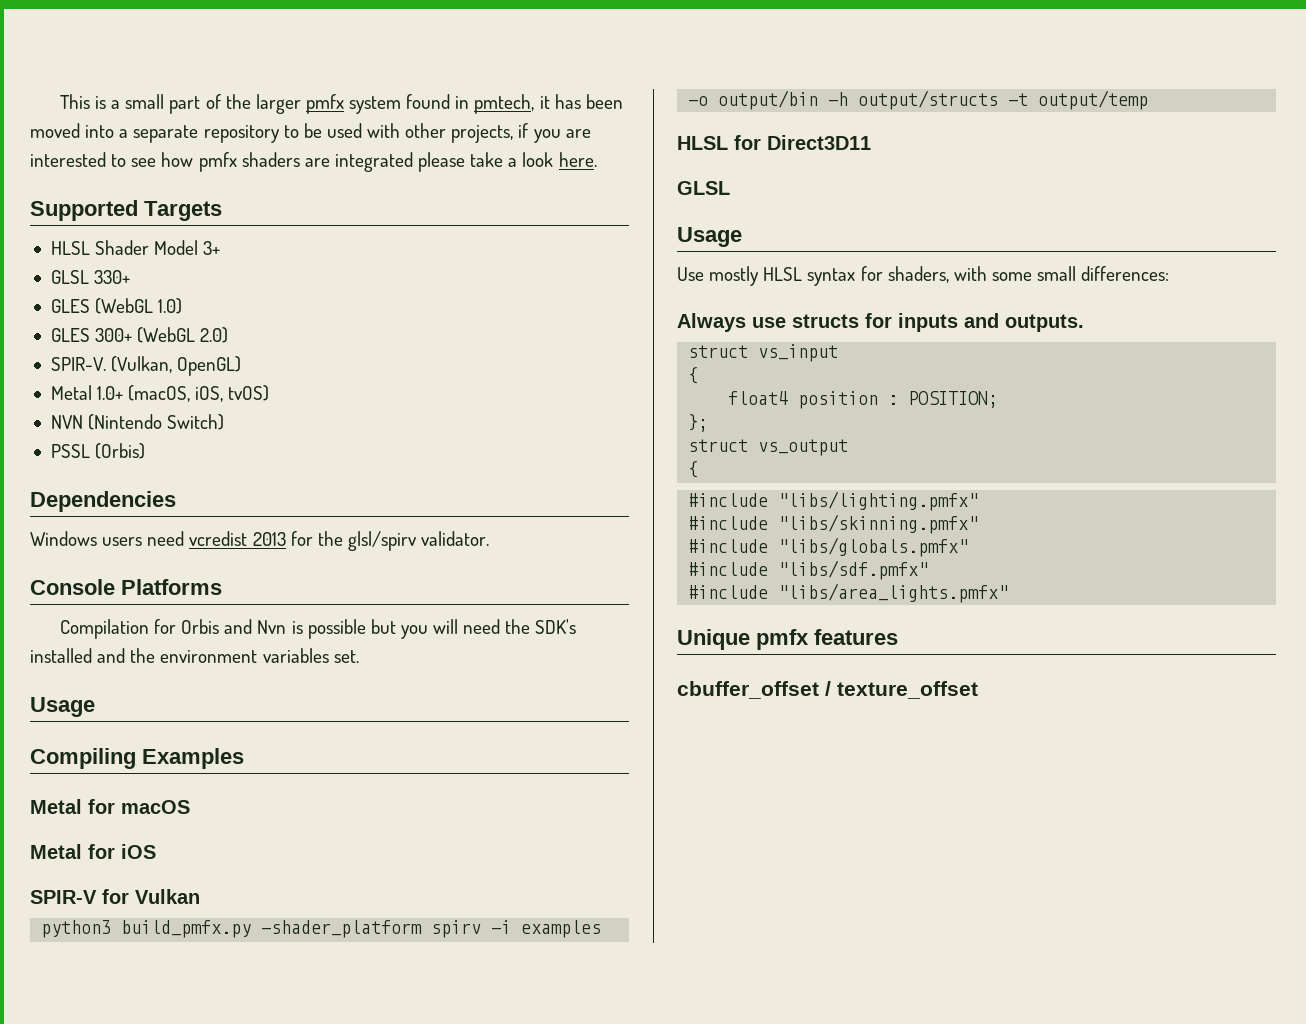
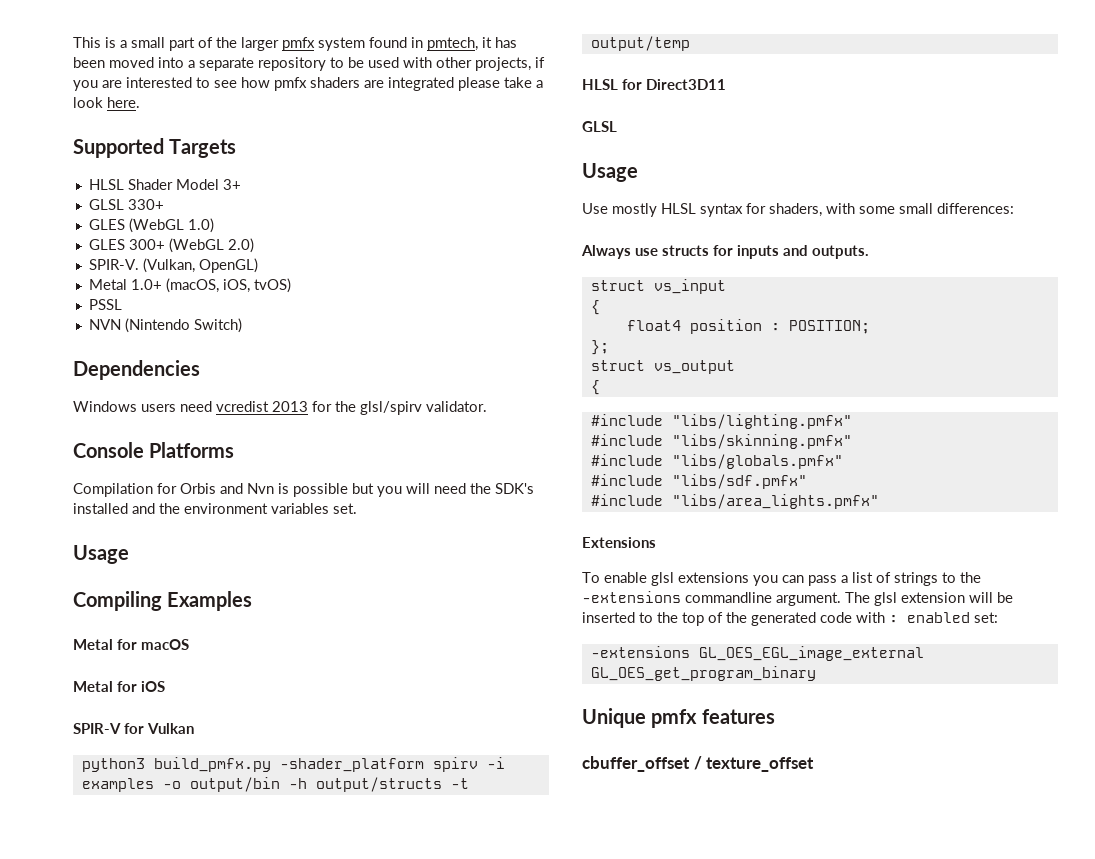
+ PSSL
- PSSL (Orbis)
+ Extensions
+ To enable glsl extensions you can pass a list of strings to the -extensions commandline argument. The glsl extension will be inserted to the top of the generated code with : enabled set:
+ -extensions GL_OES_EGL_image_external GL_OES_get_program_binary

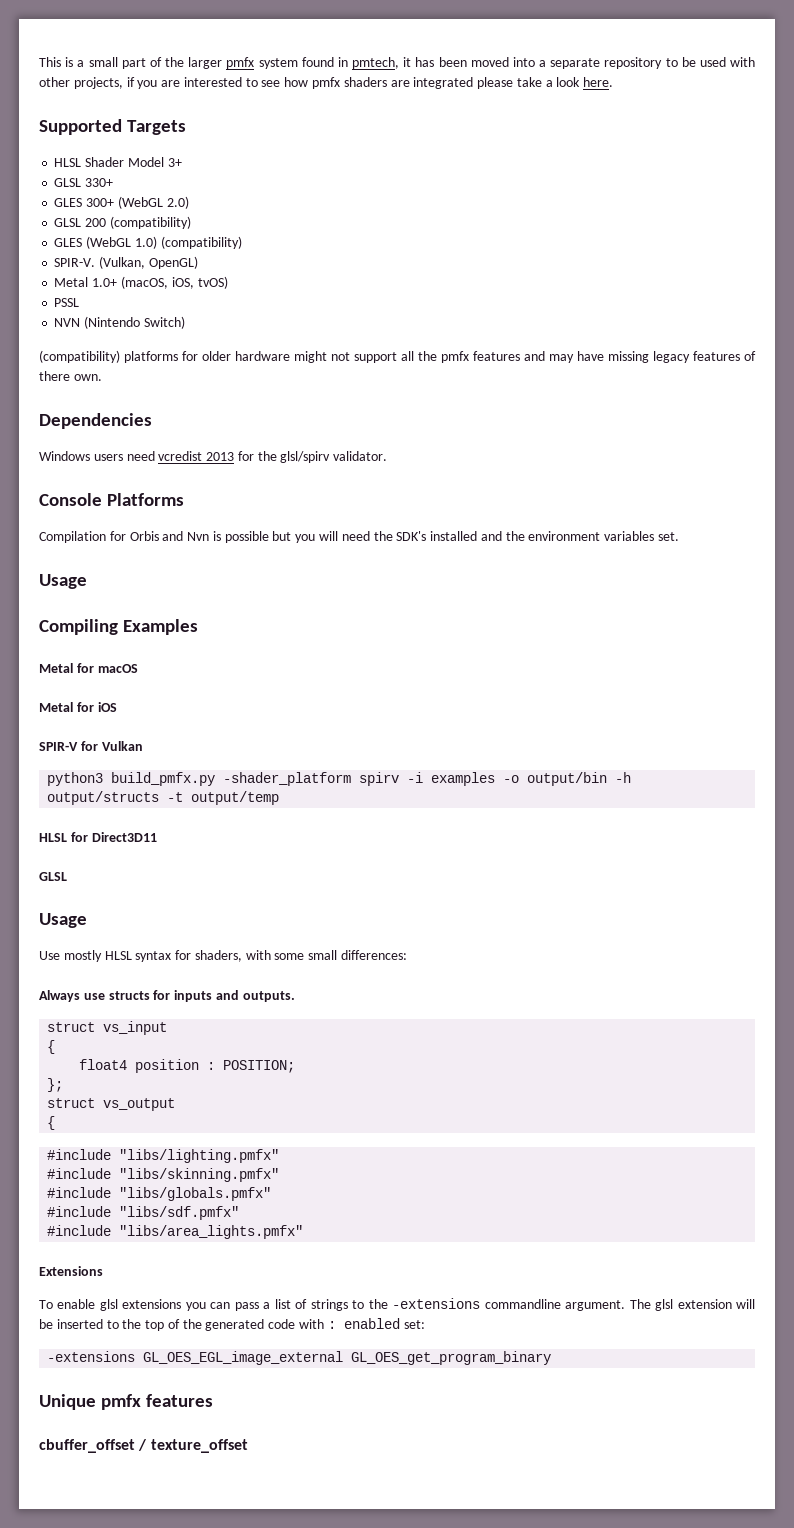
- GLES (WebGL 1.0)
+ GLSL 200 (compatibility)
+ GLES (WebGL 1.0) (compatibility)
+ (compatibility) platforms for older hardware might not support all the pmfx features and may have missing legacy features of there own.

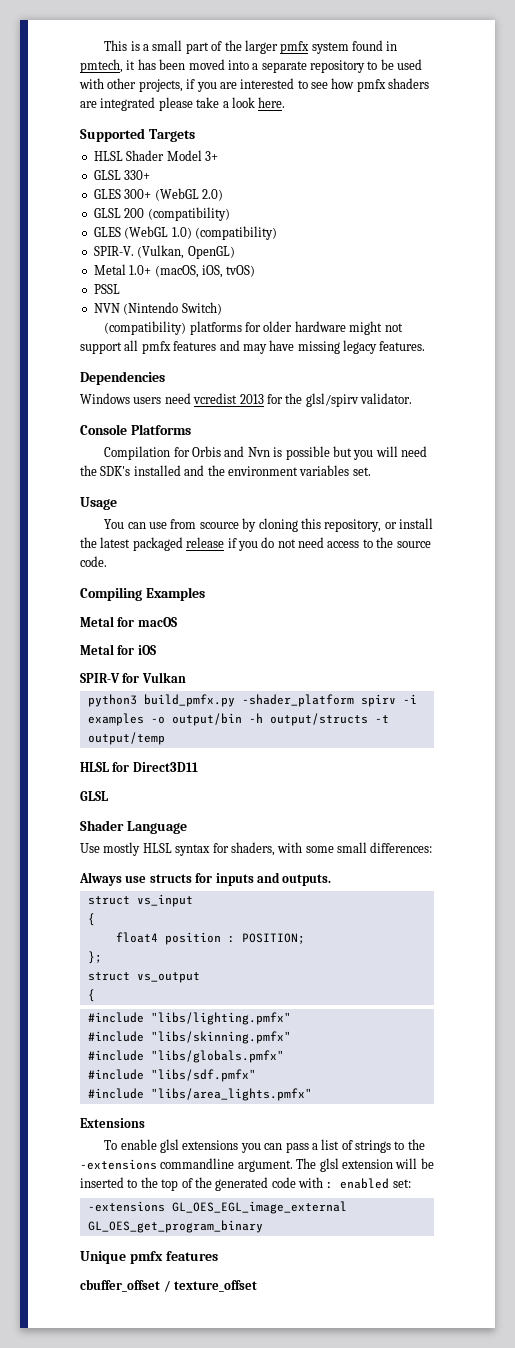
- (compatibility) platforms for older hardware might not support all the pmfx features and may have missing legacy features of there own.
+ (compatibility) platforms for older hardware might not support all pmfx features and may have missing legacy features.
+ You can use from scource by cloning this repository, or install the latest packaged release if you do not need access to the source code.
  HLSL for Direct3D11
  GLSL
- Usage
+ Shader Language

